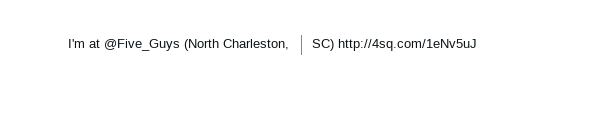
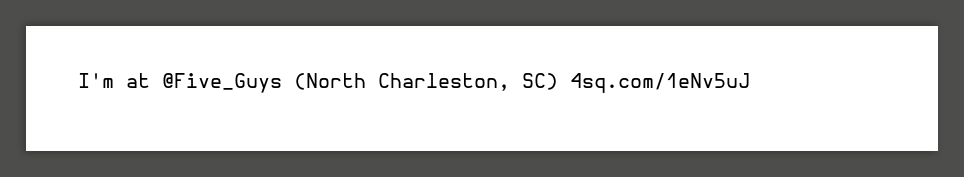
- I'm at @Five_Guys (North Charleston, SC) http://4sq.com/1eNv5uJ
+ I'm at @Five_Guys (North Charleston, SC) 4sq.com/1eNv5uJ

